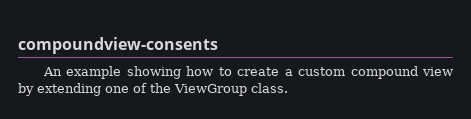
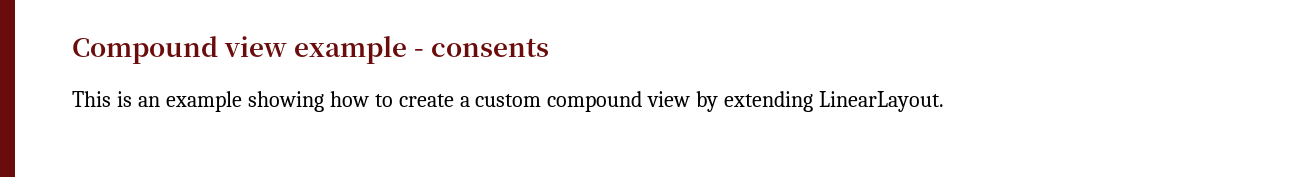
- compoundview-consents
- An example showing how to create a custom compound view by extending one of the ViewGroup class.
+ Compound view example - consents
+ This is an example showing how to create a custom compound view by extending LinearLayout.

